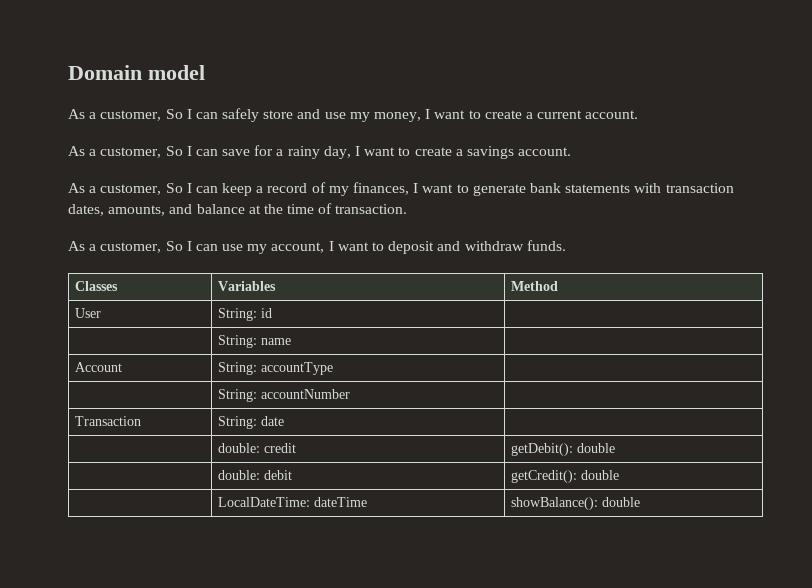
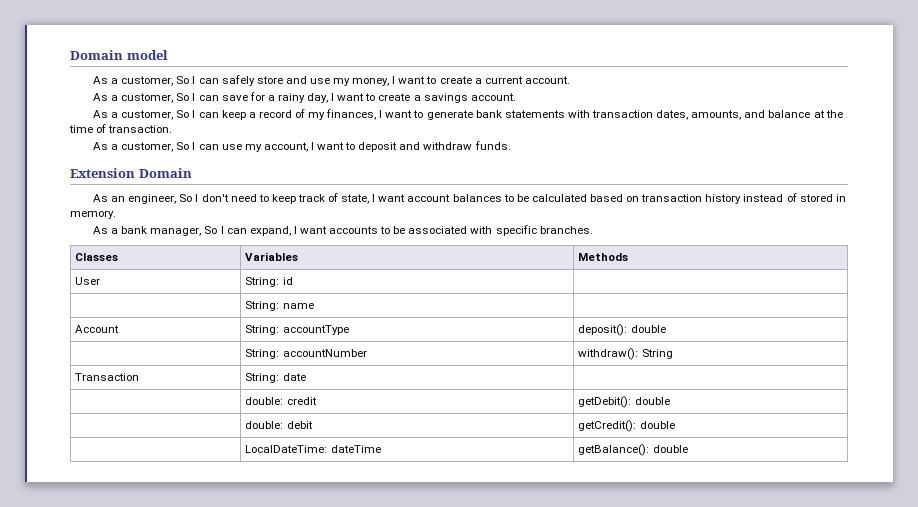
+ Extension Domain
+ As an engineer, So I don't need to keep track of state, I want account balances to be calculated based on transaction history instead of stored in memory.
+ As a bank manager, So I can expand, I want accounts to be associated with specific branches.
- Classes | Variables | Method
+ Classes | Variables | Methods
- Account | String: accountType |
+ Account | String: accountType | deposit(): double
- | String: accountNumber |
+ | String: accountNumber | withdraw(): String
- | LocalDateTime: dateTime | showBalance(): double
+ | LocalDateTime: dateTime | getBalance(): double

